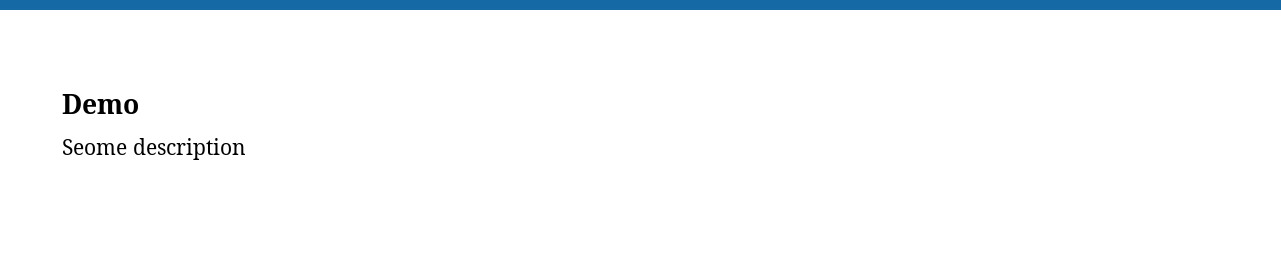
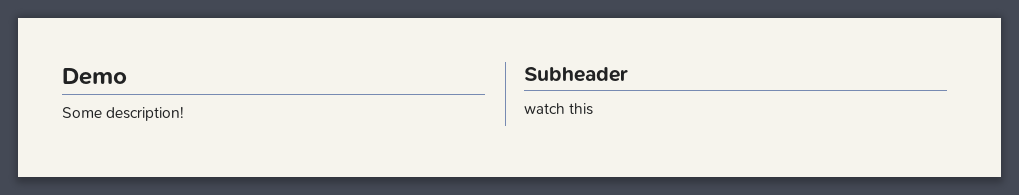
- Seome description
+ Some description!
+ Subheader
+ watch this

